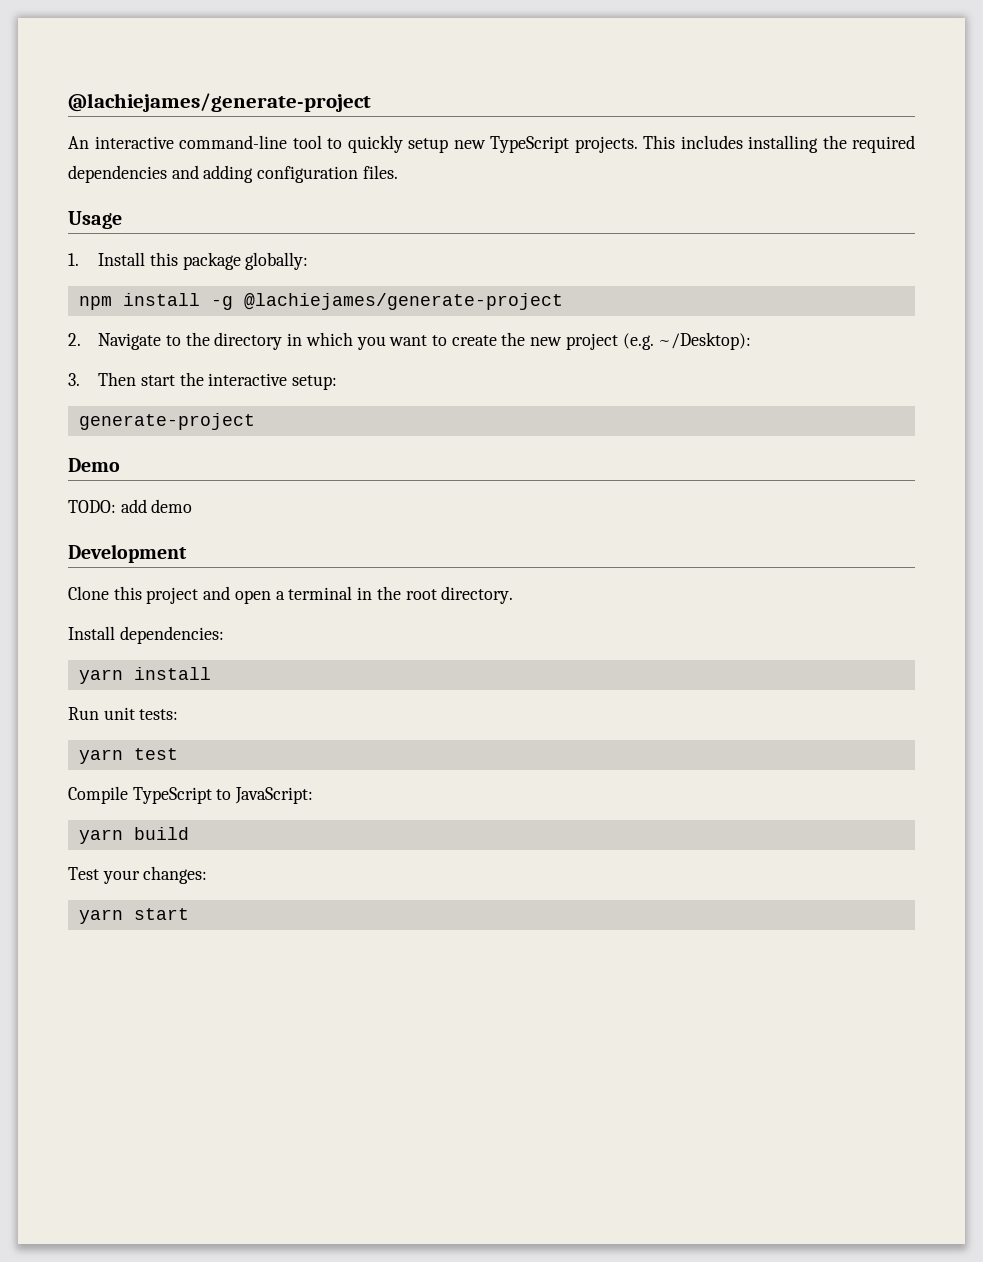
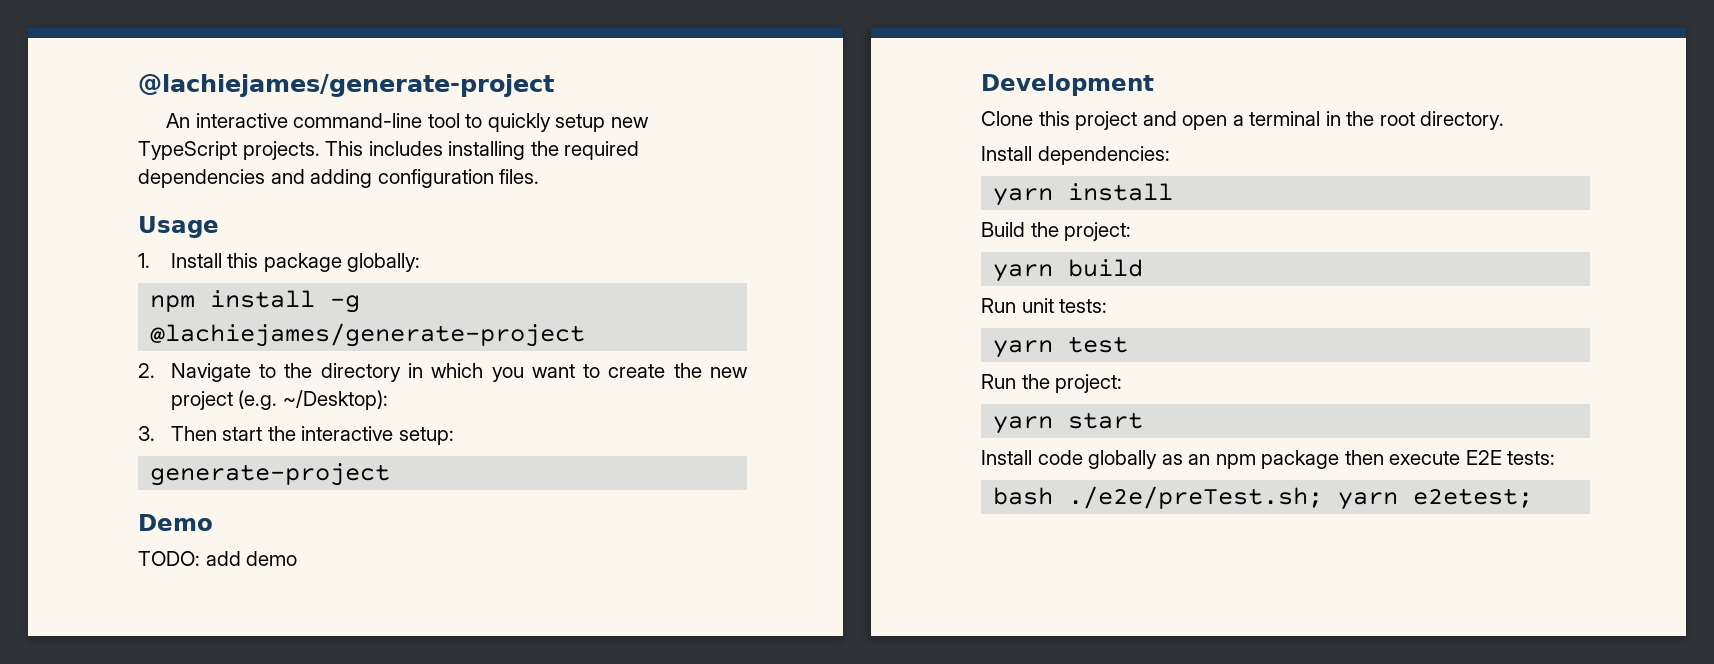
+ Build the project:
+ yarn build
- Compile TypeScript to JavaScript:
- yarn build
- Test your changes:
+ Run the project:
  yarn start
+ Install code globally as an npm package then execute E2E tests:
+ bash ./e2e/preTest.sh; yarn e2etest;

